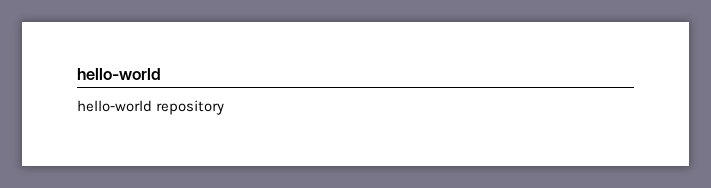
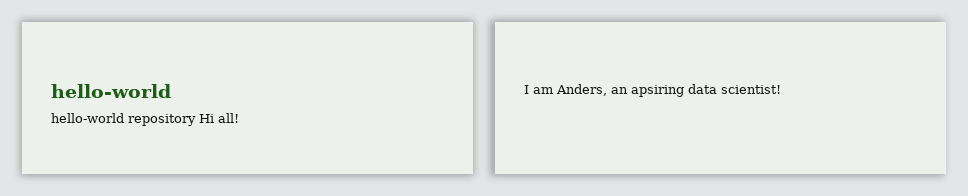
- hello-world repository
+ hello-world repository Hi all!
+ I am Anders, an apsiring data scientist!

